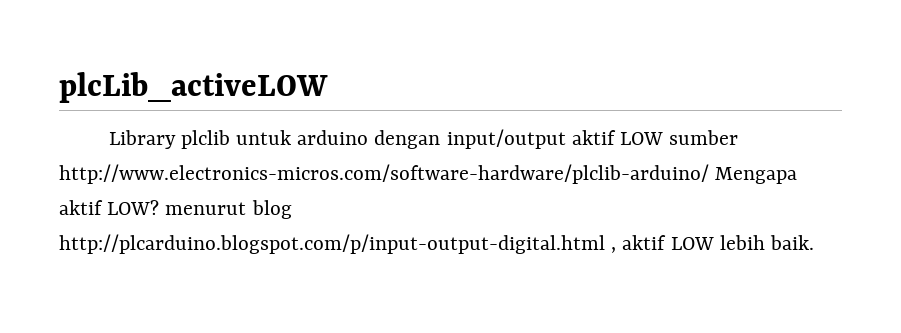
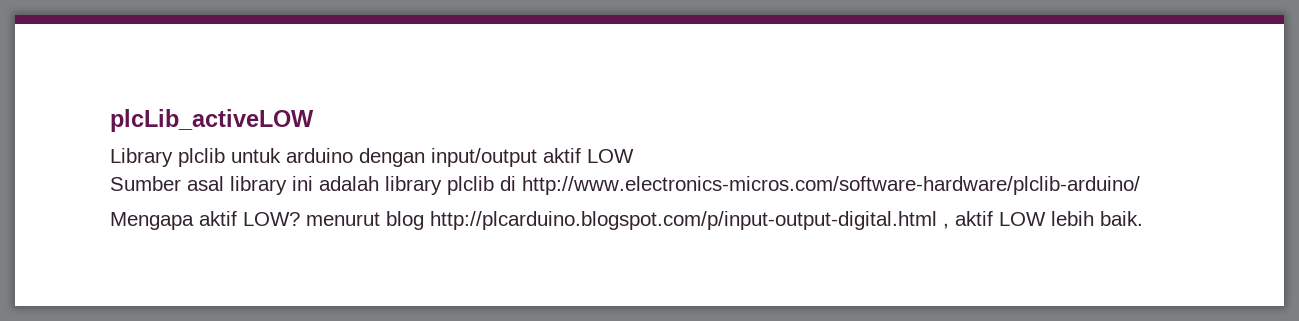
- Library plclib untuk arduino dengan input/output aktif LOW sumber http://www.electronics-micros.com/software-hardware/plclib-arduino/ Mengapa aktif LOW? menurut blog http://plcarduino.blogspot.com/p/input-output-digital.html , aktif LOW lebih baik.
+ Library plclib untuk arduino dengan input/output aktif LOW
+ Sumber asal library ini adalah library plclib di http://www.electronics-micros.com/software-hardware/plclib-arduino/
+ Mengapa aktif LOW? menurut blog http://plcarduino.blogspot.com/p/input-output-digital.html , aktif LOW lebih baik.

